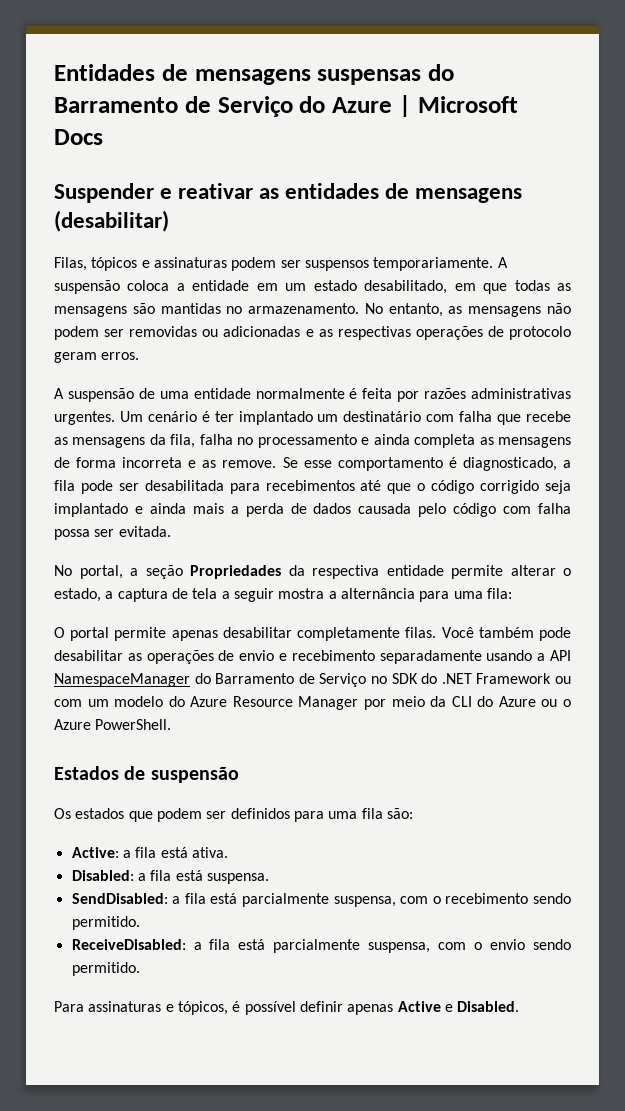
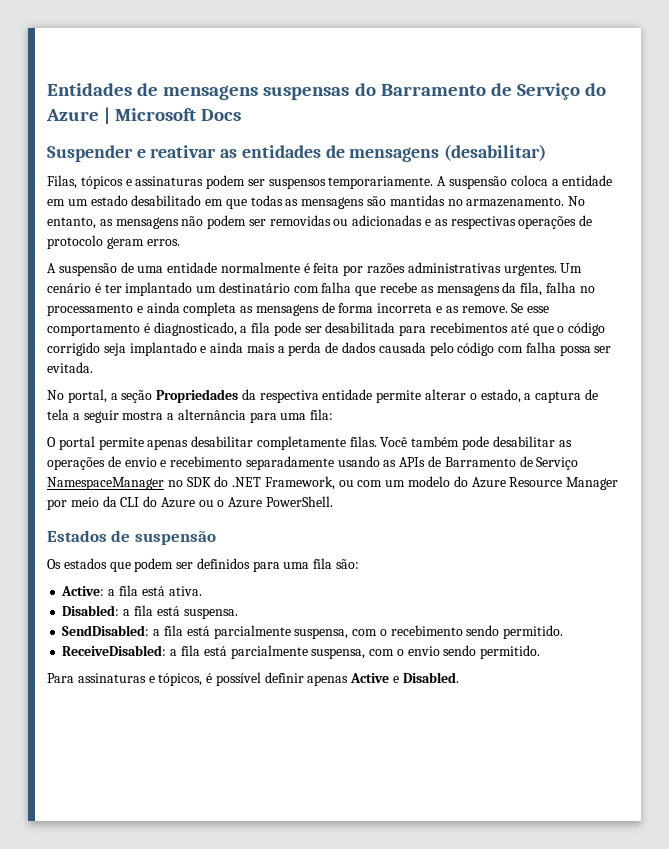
- A suspensão coloca a entidade em um estado desabilitado, em que todas as mensagens são mantidas no armazenamento.
+ A suspensão coloca a entidade em um estado desabilitado em que todas as mensagens são mantidas no armazenamento.
- Você também pode desabilitar as operações de envio e recebimento separadamente usando a API NamespaceManager do Barramento de Serviço no SDK do .NET Framework ou com um modelo do Azure Resource Manager por meio da CLI do Azure ou o Azure PowerShell.
+ Você também pode desabilitar as operações de envio e recebimento separadamente usando as APIs de Barramento de Serviço NamespaceManager no SDK do .NET Framework, ou com um modelo do Azure Resource Manager por meio da CLI do Azure ou o Azure PowerShell.

